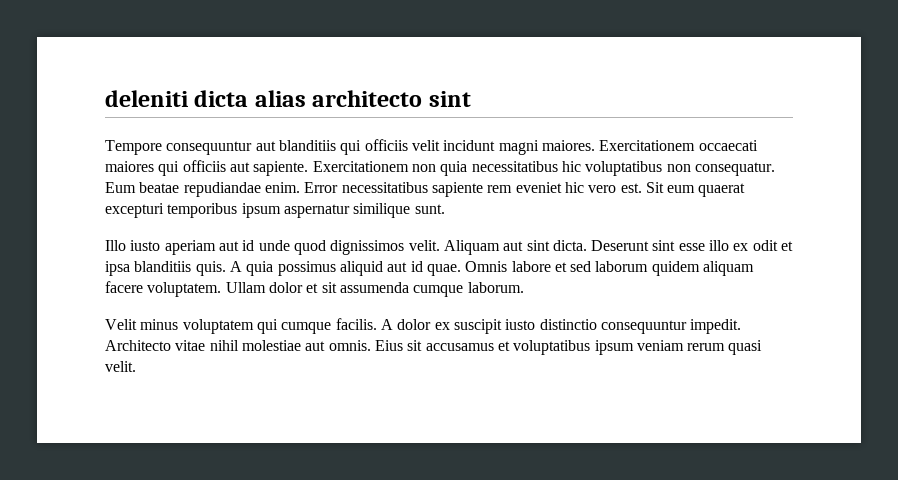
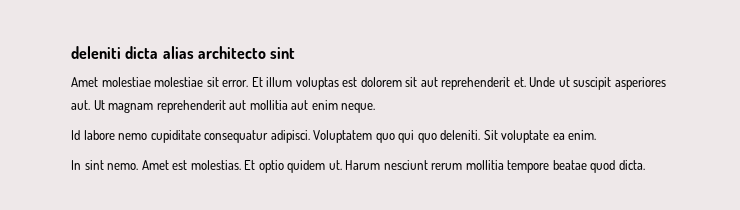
- Tempore consequuntur aut blanditiis qui officiis velit incidunt magni maiores. Exercitationem occaecati maiores qui officiis aut sapiente. Exercitationem non quia necessitatibus hic voluptatibus non consequatur. Eum beatae repudiandae enim. Error necessitatibus sapiente rem eveniet hic vero est. Sit eum quaerat excepturi temporibus ipsum aspernatur similique sunt.
- Illo iusto aperiam aut id unde quod dignissimos velit. Aliquam aut sint dicta. Deserunt sint esse illo ex odit et ipsa blanditiis quis. A quia possimus aliquid aut id quae. Omnis labore et sed laborum quidem aliquam facere voluptatem. Ullam dolor et sit assumenda cumque laborum.
- Velit minus voluptatem qui cumque facilis. A dolor ex suscipit iusto distinctio consequuntur impedit. Architecto vitae nihil molestiae aut omnis. Eius sit accusamus et voluptatibus ipsum veniam rerum quasi velit.
+ Amet molestiae molestiae sit error. Et illum voluptas est dolorem sit aut reprehenderit et. Unde ut suscipit asperiores aut. Ut magnam reprehenderit aut mollitia aut enim neque.
+ Id labore nemo cupiditate consequatur adipisci. Voluptatem quo qui quo deleniti. Sit voluptate ea enim.
+ In sint nemo. Amet est molestias. Et optio quidem ut. Harum nesciunt rerum mollitia tempore beatae quod dicta.

